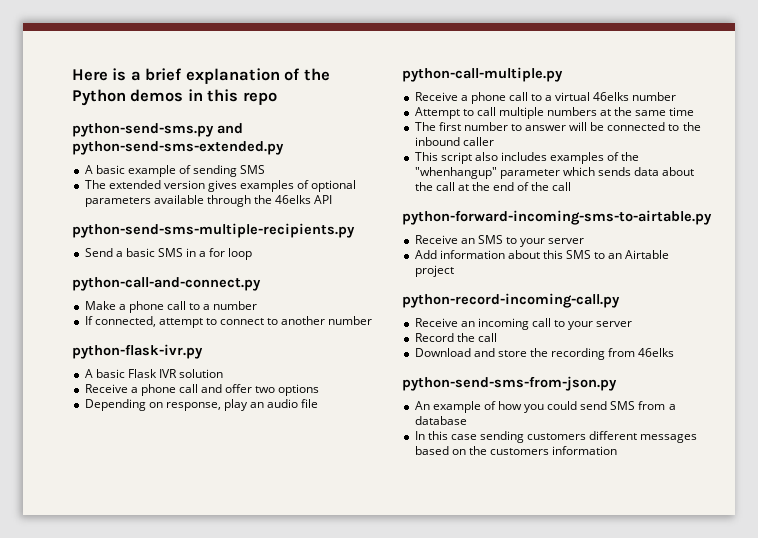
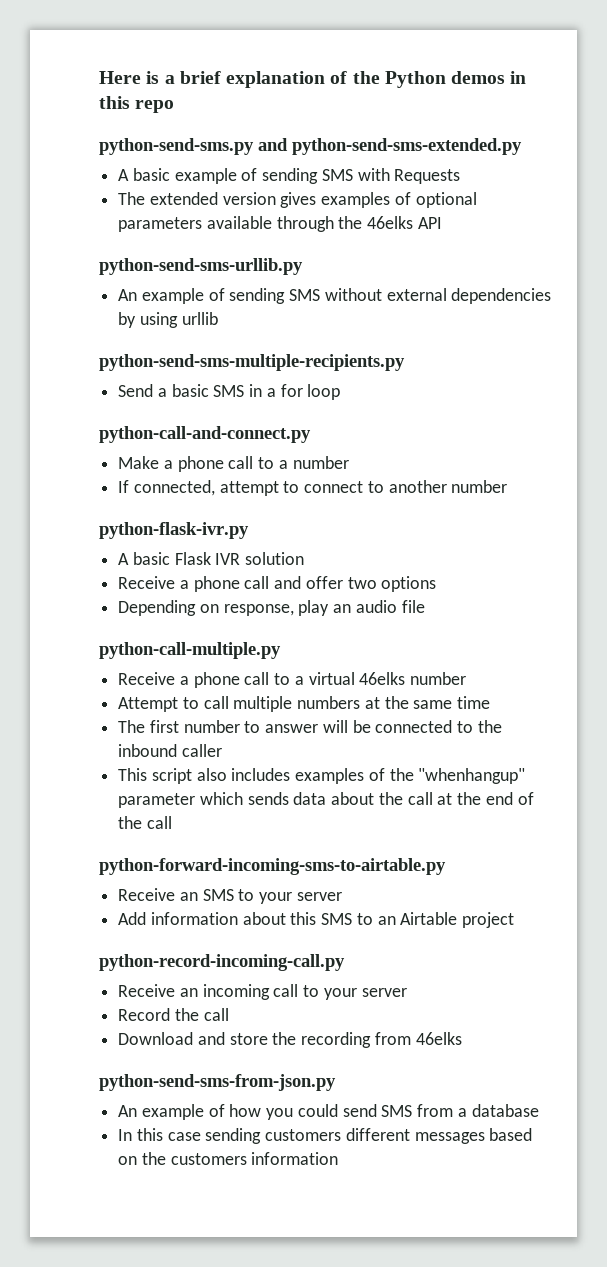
- A basic example of sending SMS
+ A basic example of sending SMS with Requests
+ python-send-sms-urllib.py
+ An example of sending SMS without external dependencies by using urllib

